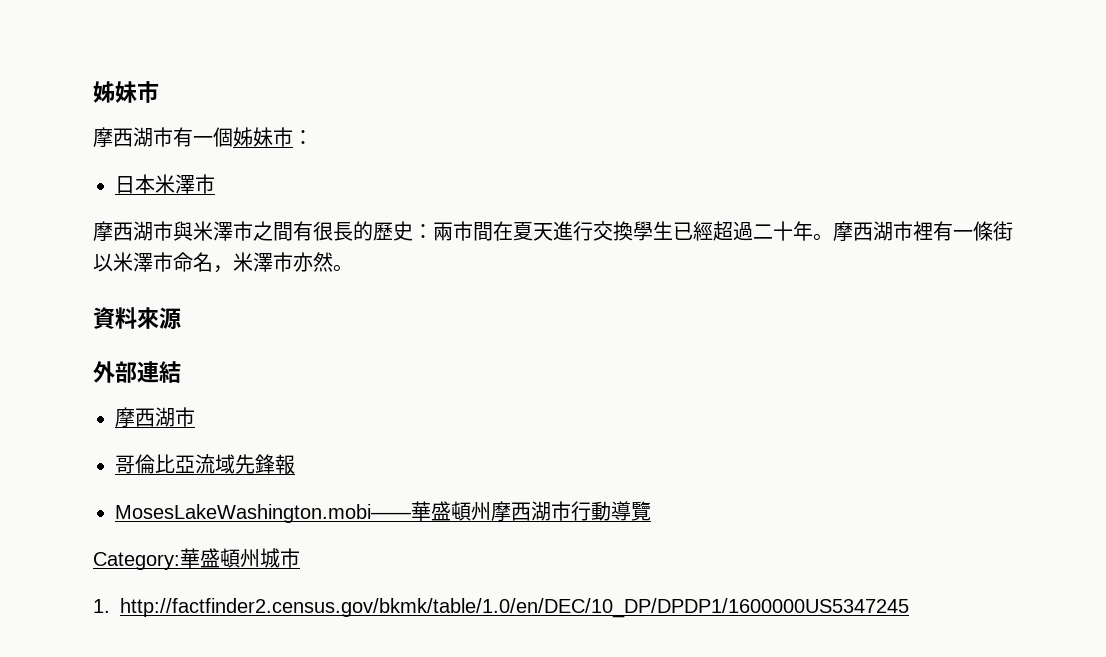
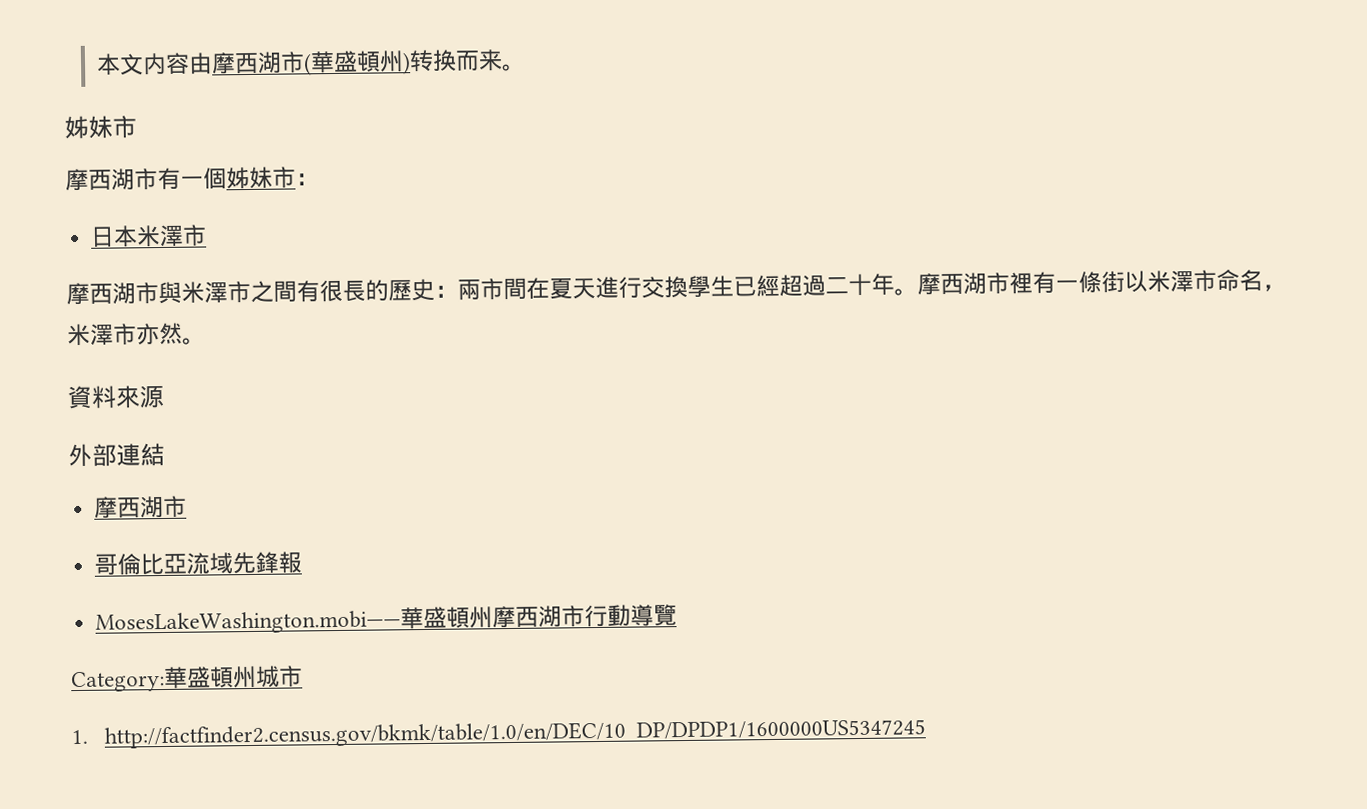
+ 本文内容由摩西湖市(華盛頓州)转换而来。

